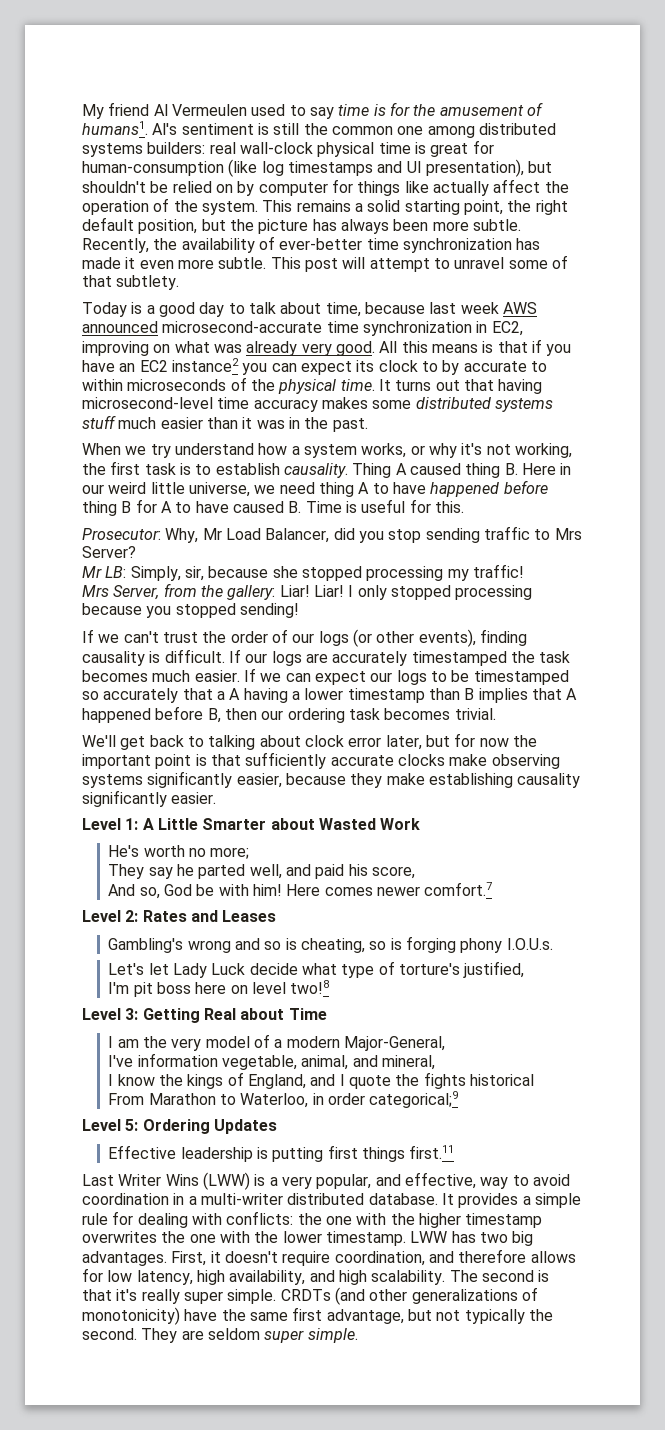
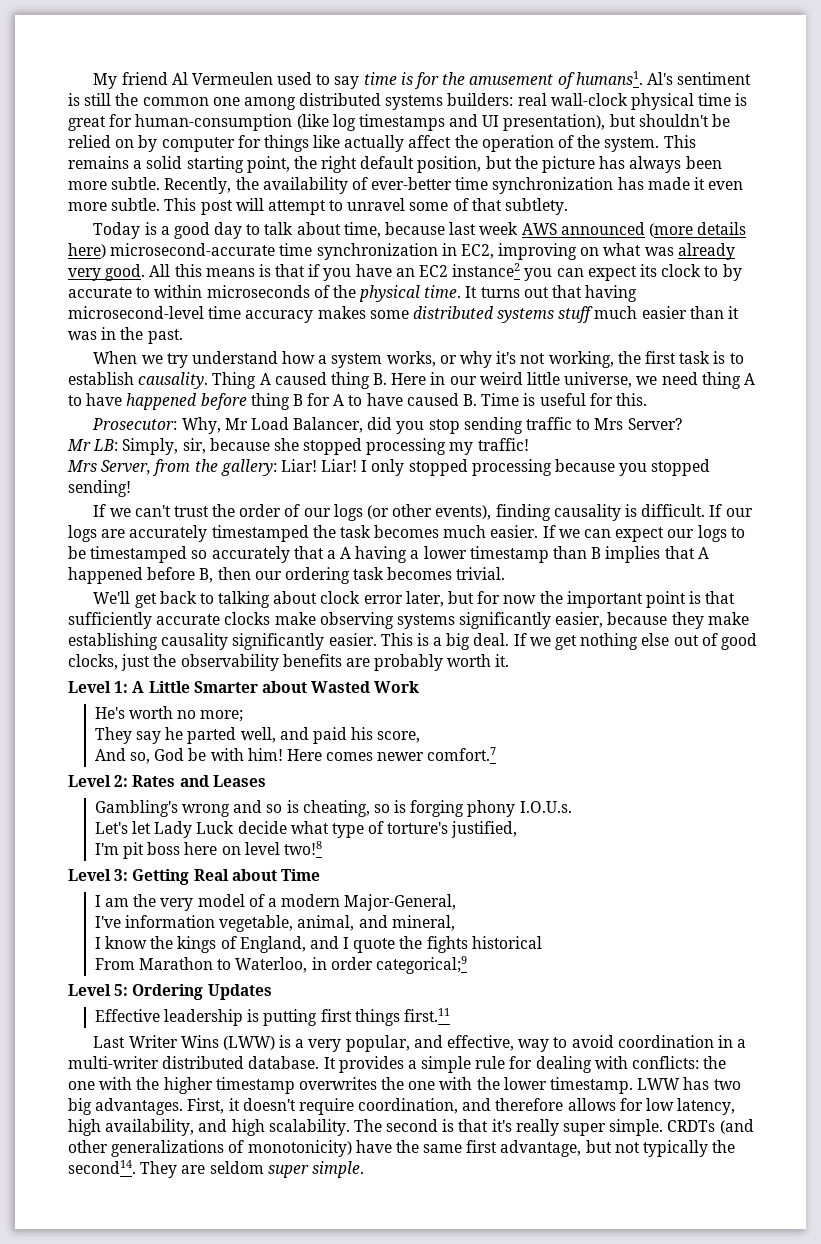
- Today is a good day to talk about time, because last week AWS announced microsecond-accurate time synchronization in EC2, improving on what was already very good.
+ Today is a good day to talk about time, because last week AWS announced (more details here) microsecond-accurate time synchronization in EC2, improving on what was already very good.
+ This is a big deal. If we get nothing else out of good clocks, just the observability benefits are probably worth it.
- CRDTs (and other generalizations of monotonicity) have the same first advantage, but not typically the second.
+ CRDTs (and other generalizations of monotonicity) have the same first advantage, but not typically the second14.

